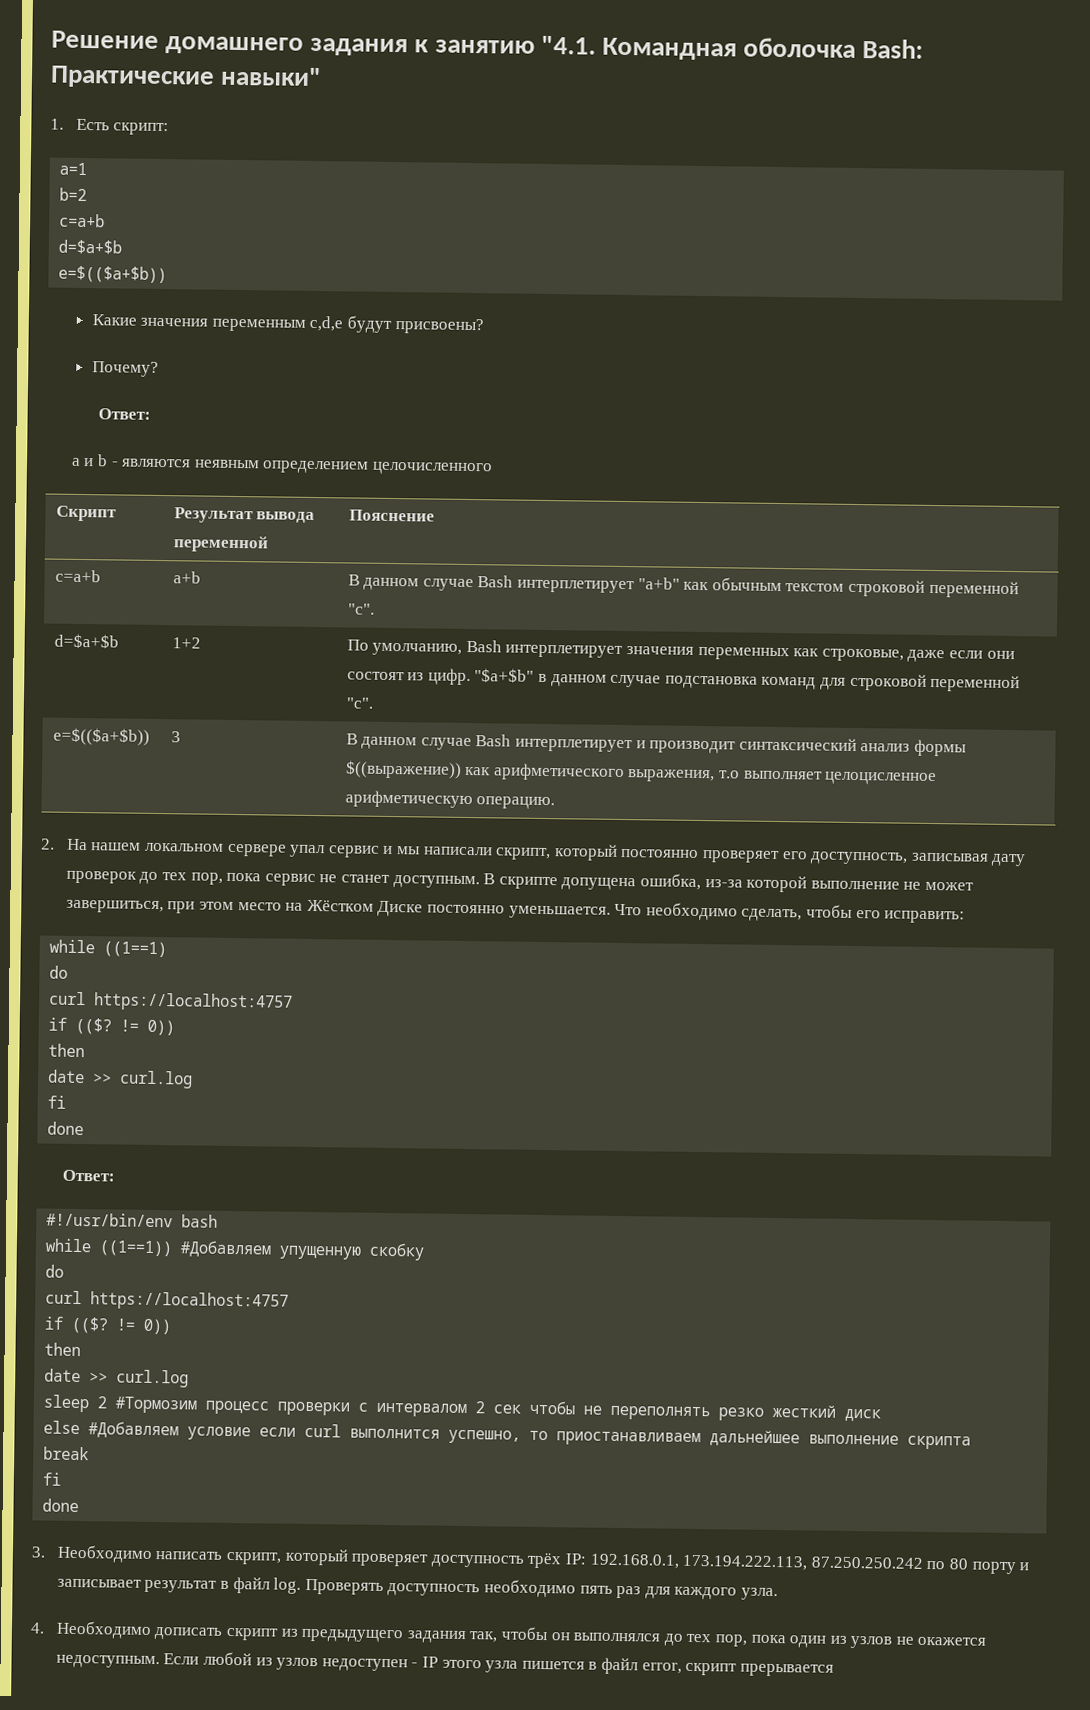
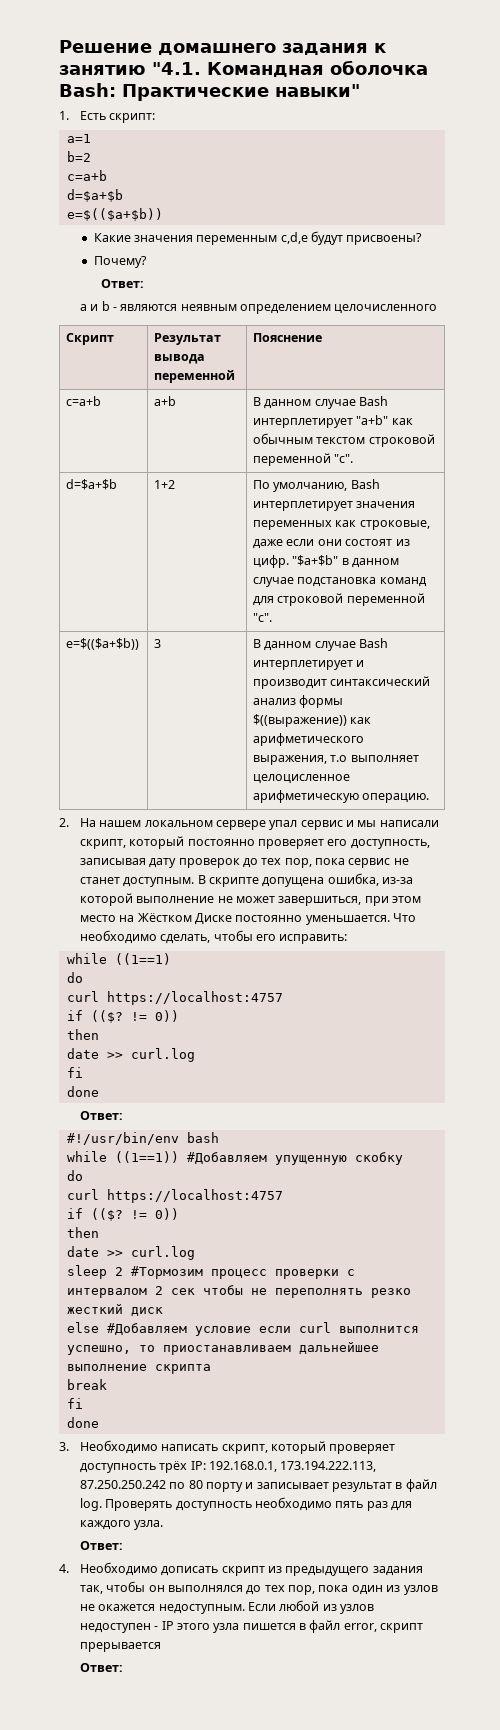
  Проверять доступность необходимо пять раз для каждого узла.
+ Ответ:
  Если любой из узлов недоступен - IP этого узла пишется в файл error, скрипт прерывается
+ Ответ:

